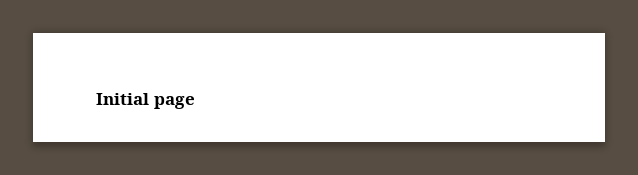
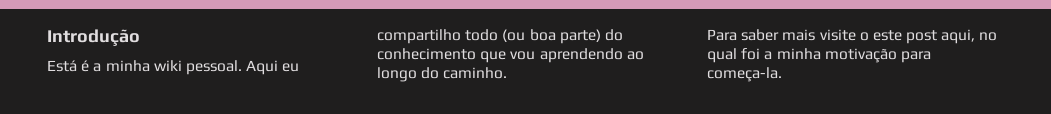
- Initial page
+ Introdução
+ Está é a minha wiki pessoal. Aqui eu compartilho todo (ou boa parte) do conhecimento que vou aprendendo ao longo do caminho.
+ Para saber mais visite o este post aqui, no qual foi a minha motivação para começa-la.

